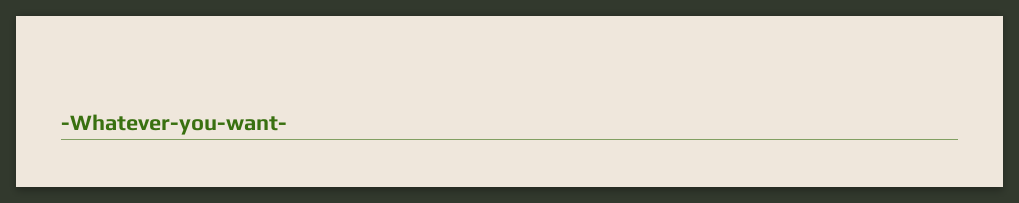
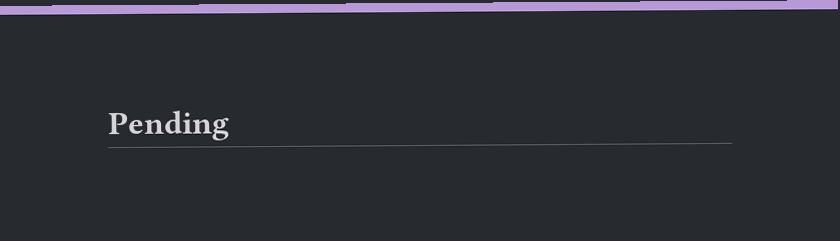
- -Whatever-you-want-
+ Pending

